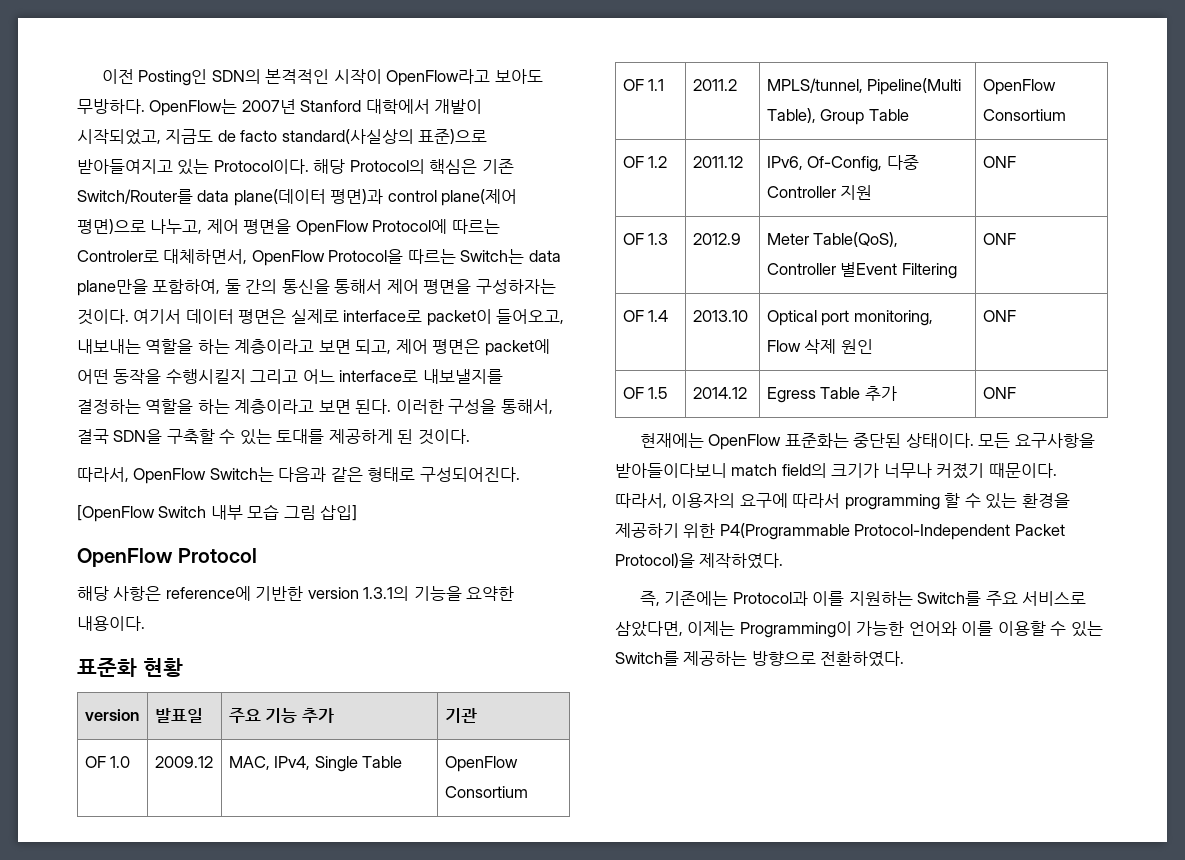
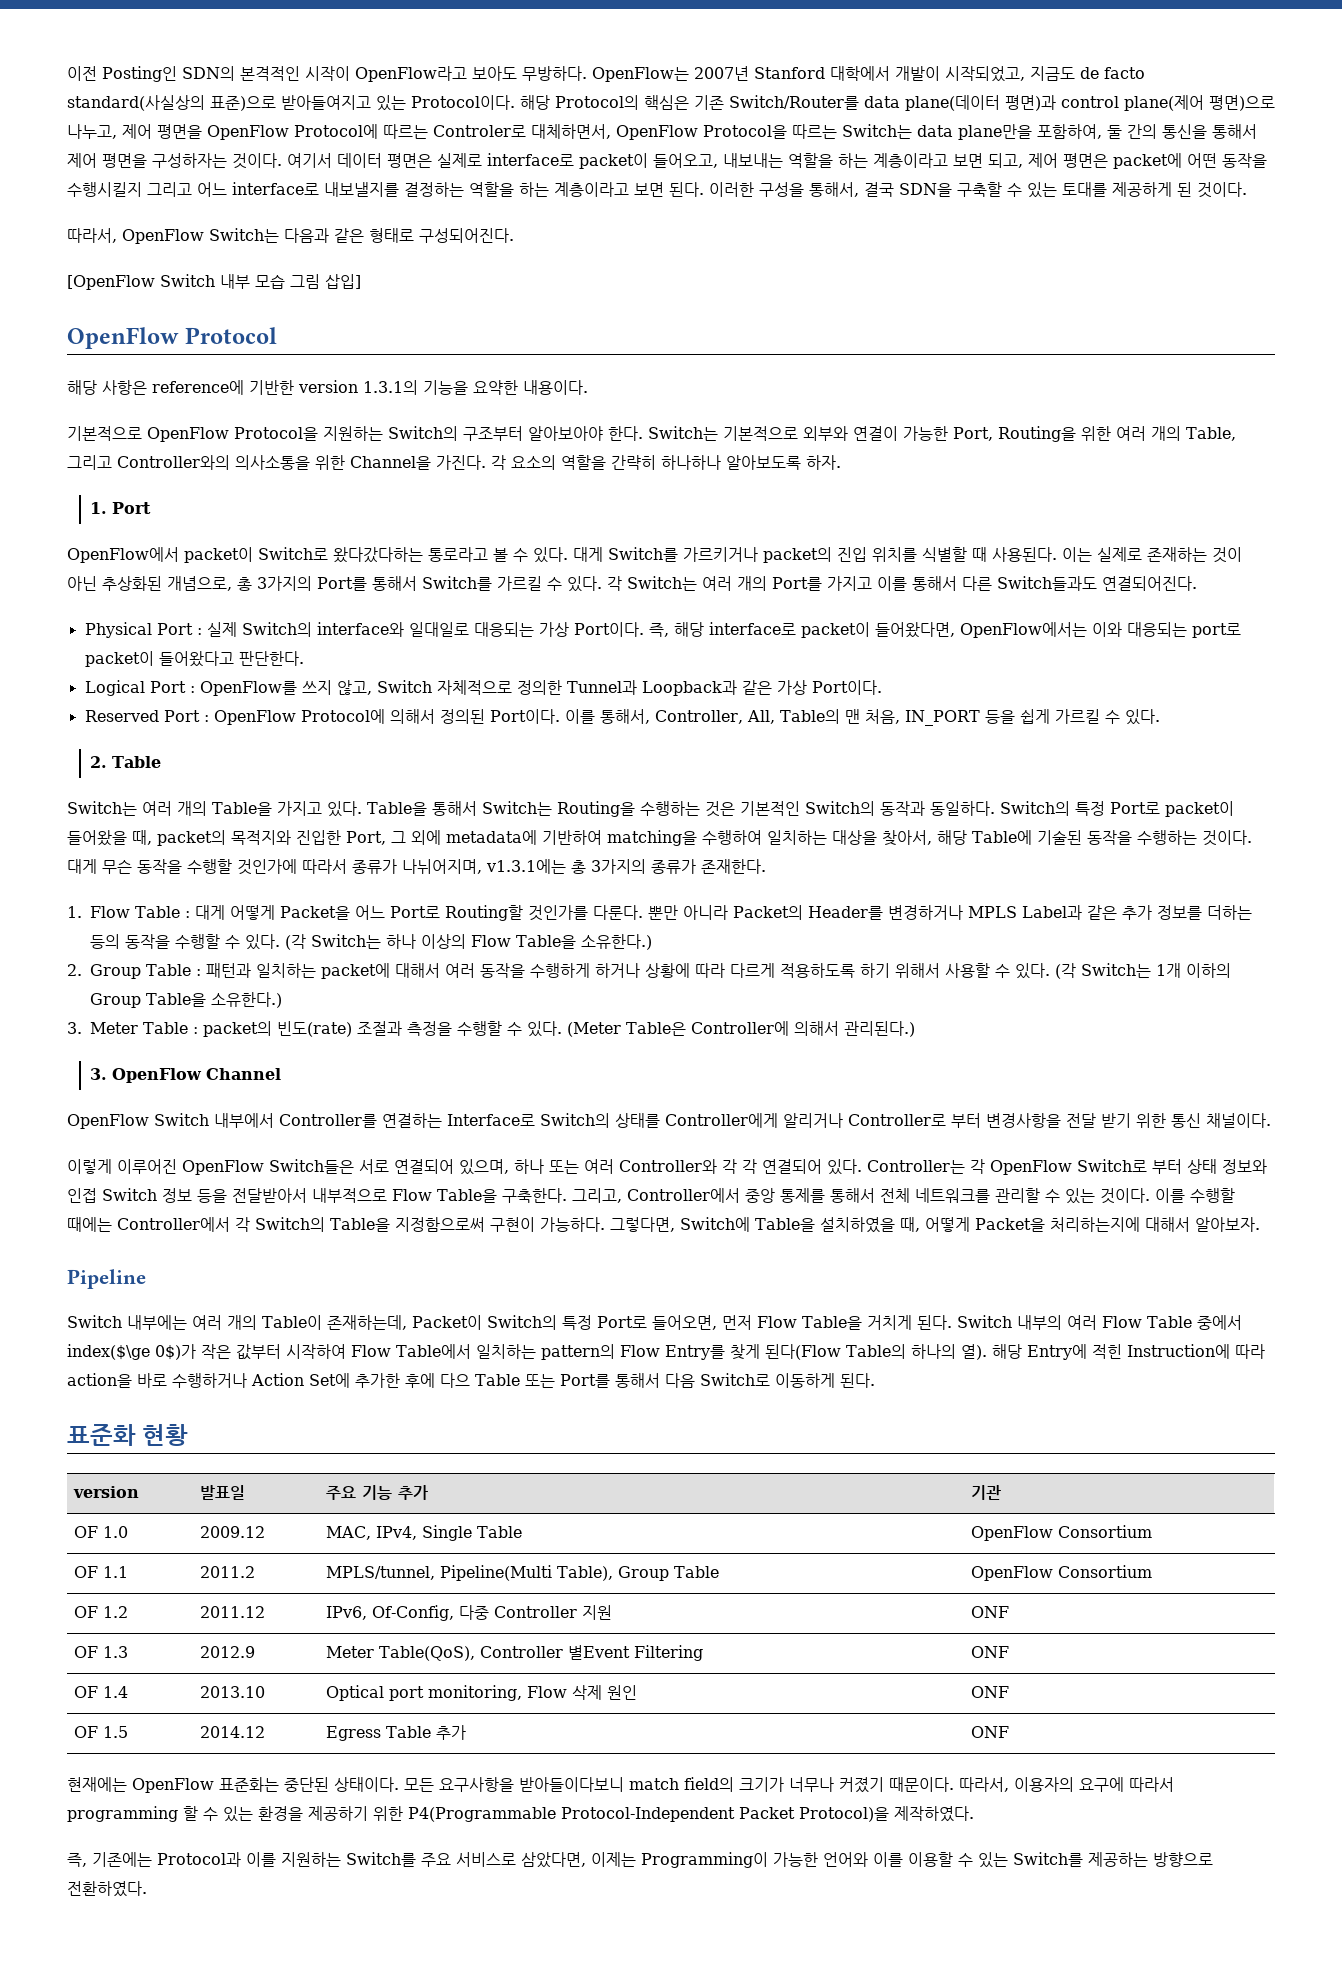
+ 기본적으로 OpenFlow Protocol을 지원하는 Switch의 구조부터 알아보아야 한다. Switch는 기본적으로 외부와 연결이 가능한 Port, Routing을 위한 여러 개의 Table, 그리고 Controller와의 의사소통을 위한 Channel을 가진다. 각 요소의 역할을 간략히 하나하나 알아보도록 하자.
+ 1. Port
+ OpenFlow에서 packet이 Switch로 왔다갔다하는 통로라고 볼 수 있다. 대게 Switch를 가르키거나 packet의 진입 위치를 식별할 때 사용된다. 이는 실제로 존재하는 것이 아닌 추상화된 개념으로, 총 3가지의 Port를 통해서 Switch를 가르킬 수 있다. 각 Switch는 여러 개의 Port를 가지고 이를 통해서 다른 Switch들과도 연결되어진다.
+ Physical Port : 실제 Switch의 interface와 일대일로 대응되는 가상 Port이다. 즉, 해당 interface로 packet이 들어왔다면, OpenFlow에서는 이와 대응되는 port로 packet이 들어왔다고 판단한다.
+ Logical Port : OpenFlow를 쓰지 않고, Switch 자체적으로 정의한 Tunnel과 Loopback과 같은 가상 Port이다.
+ Reserved Port : OpenFlow Protocol에 의해서 정의된 Port이다. 이를 통해서, Controller, All, Table의 맨 처음, IN_PORT 등을 쉽게 가르킬 수 있다.
+ 2. Table
+ Switch는 여러 개의 Table을 가지고 있다. Table을 통해서 Switch는 Routing을 수행하는 것은 기본적인 Switch의 동작과 동일하다. Switch의 특정 Port로 packet이 들어왔을 때, packet의 목적지와 진입한 Port, 그 외에 metadata에 기반하여 matching을 수행하여 일치하는 대상을 찾아서, 해당 Table에 기술된 동작을 수행하는 것이다. 대게 무슨 동작을 수행할 것인가에 따라서 종류가 나뉘어지며, v1.3.1에는 총 3가지의 종류가 존재한다.
+ 1. Flow Table : 대게 어떻게 Packet을 어느 Port로 Routing할 것인가를 다룬다. 뿐만 아니라 Packet의 Header를 변경하거나 MPLS Label과 같은 추가 정보를 더하는 등의 동작을 수행할 수 있다. (각 Switch는 하나 이상의 Flow Table을 소유한다.)
+ 2. Group Table : 패턴과 일치하는 packet에 대해서 여러 동작을 수행하게 하거나 상황에 따라 다르게 적용하도록 하기 위해서 사용할 수 있다. (각 Switch는 1개 이하의 Group Table을 소유한다.)
+ 3. Meter Table : packet의 빈도(rate) 조절과 측정을 수행할 수 있다. (Meter Table은 Controller에 의해서 관리된다.)
+ 3. OpenFlow Channel
+ OpenFlow Switch 내부에서 Controller를 연결하는 Interface로 Switch의 상태를 Controller에게 알리거나 Controller로 부터 변경사항을 전달 받기 위한 통신 채널이다.
+ 이렇게 이루어진 OpenFlow Switch들은 서로 연결되어 있으며, 하나 또는 여러 Controller와 각 각 연결되어 있다. Controller는 각 OpenFlow Switch로 부터 상태 정보와 인접 Switch 정보 등을 전달받아서 내부적으로 Flow Table을 구축한다. 그리고, Controller에서 중앙 통제를 통해서 전체 네트워크를 관리할 수 있는 것이다. 이를 수행할 때에는 Controller에서 각 Switch의 Table을 지정함으로써 구현이 가능하다. 그렇다면, Switch에 Table을 설치하였을 때, 어떻게 Packet을 처리하는지에 대해서 알아보자.
+ Pipeline
+ Switch 내부에는 여러 개의 Table이 존재하는데, Packet이 Switch의 특정 Port로 들어오면, 먼저 Flow Table을 거치게 된다. Switch 내부의 여러 Flow Table 중에서 index($\ge 0$)가 작은 값부터 시작하여 Flow Table에서 일치하는 pattern의 Flow Entry를 찾게 된다(Flow Table의 하나의 열). 해당 Entry에 적힌 Instruction에 따라 action을 바로 수행하거나 Action Set에 추가한 후에 다으 Table 또는 Port를 통해서 다음 Switch로 이동하게 된다.

